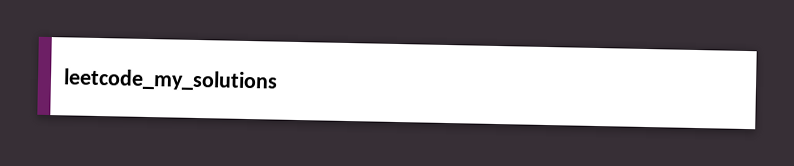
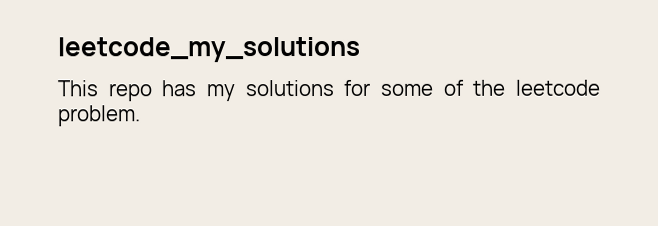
+ This repo has my solutions for some of the leetcode problem.

